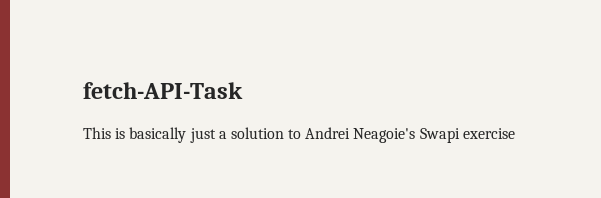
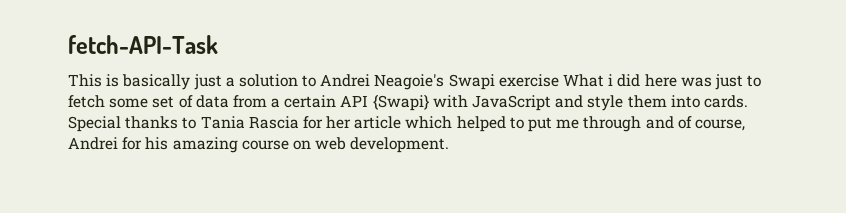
- This is basically just a solution to Andrei Neagoie's Swapi exercise
+ This is basically just a solution to Andrei Neagoie's Swapi exercise What i did here was just to fetch some set of data from a certain API {Swapi} with JavaScript and style them into cards. Special thanks to Tania Rascia for her article which helped to put me through and of course, Andrei for his amazing course on web development.

